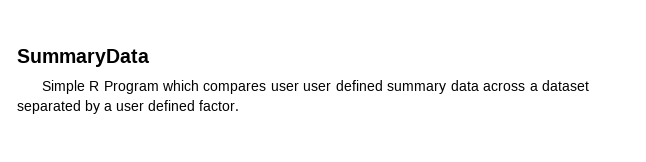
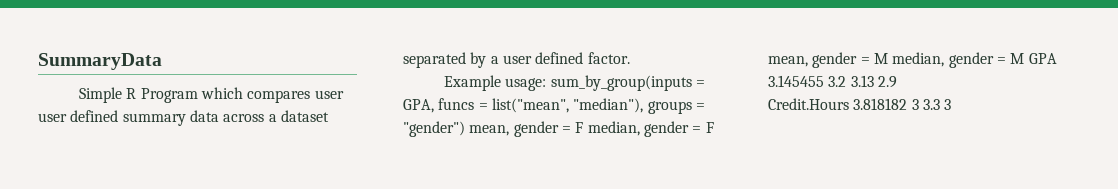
+ Example usage: sum_by_group(inputs = GPA, funcs = list("mean", "median"), groups = "gender") mean, gender = F median, gender = F mean, gender = M median, gender = M GPA 3.145455 3.2 3.13 2.9
+ Credit.Hours 3.818182 3 3.3 3

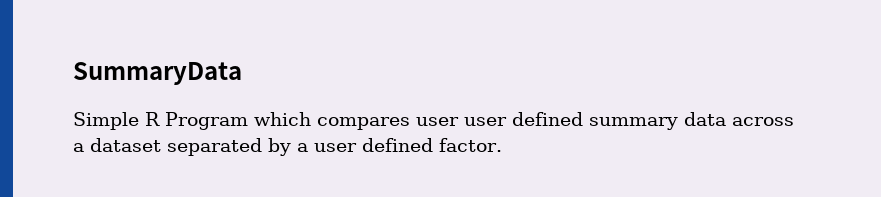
- Example usage: sum_by_group(inputs = GPA, funcs = list("mean", "median"), groups = "gender") mean, gender = F median, gender = F mean, gender = M median, gender = M GPA 3.145455 3.2 3.13 2.9
- Credit.Hours 3.818182 3 3.3 3

